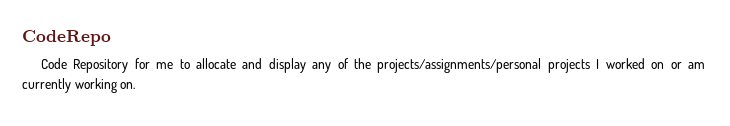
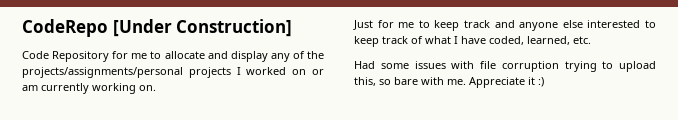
- CodeRepo
+ CodeRepo [Under Construction]
+ Just for me to keep track and anyone else interested to keep track of what I have coded, learned, etc.
+ Had some issues with file corruption trying to upload this, so bare with me. Appreciate it :)

